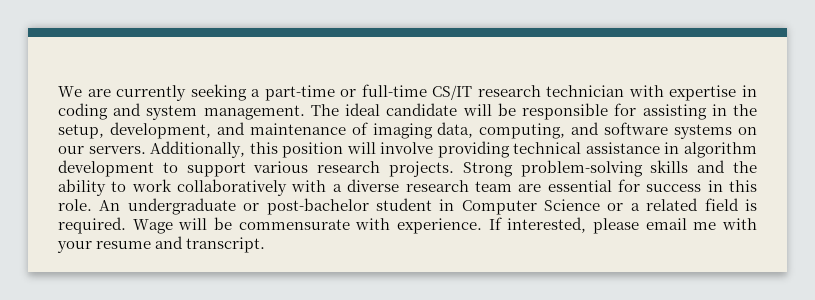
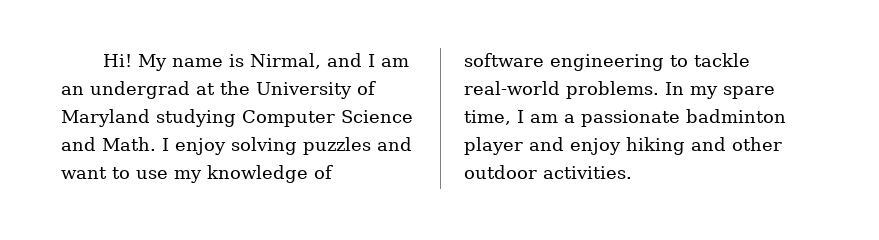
- We are currently seeking a part-time or full-time CS/IT research technician with expertise in coding and system management. The ideal candidate will be responsible for assisting in the setup, development, and maintenance of imaging data, computing, and software systems on our servers. Additionally, this position will involve providing technical assistance in algorithm development to support various research projects. Strong problem-solving skills and the ability to work collaboratively with a diverse research team are essential for success in this role. An undergraduate or post-bachelor student in Computer Science or a related field is required. Wage will be commensurate with experience. If interested, please email me with your resume and transcript.
+ Hi! My name is Nirmal, and I am an undergrad at the University of Maryland studying Computer Science and Math. I enjoy solving puzzles and want to use my knowledge of software engineering to tackle real-world problems. In my spare time, I am a passionate badminton player and enjoy hiking and other outdoor activities.

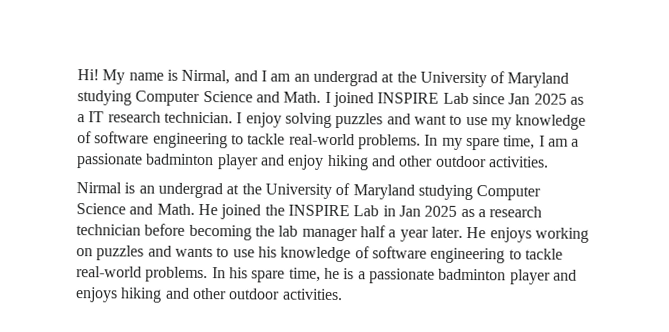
- I enjoy solving puzzles and want to use my knowledge of software engineering to tackle real-world problems.
+ I joined INSPIRE Lab since Jan 2025 as a IT research technician. I enjoy solving puzzles and want to use my knowledge of software engineering to tackle real-world problems.
+ Nirmal is an undergrad at the University of Maryland studying Computer Science and Math. He joined the INSPIRE Lab in Jan 2025 as a research technician before becoming the lab manager half a year later. He enjoys working on puzzles and wants to use his knowledge of software engineering to tackle real-world problems. In his spare time, he is a passionate badminton player and enjoys hiking and other outdoor activities.

